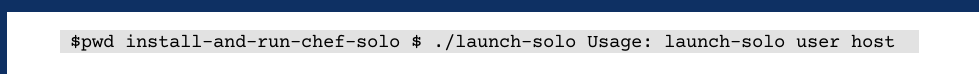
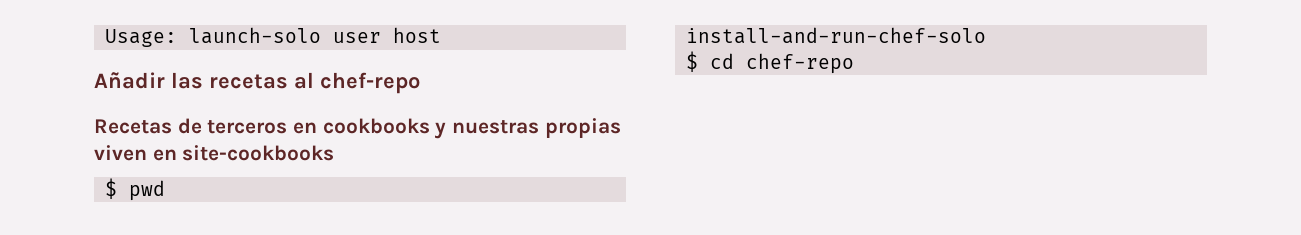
- $pwd install-and-run-chef-solo $ ./launch-solo Usage: launch-solo user host
+ Usage: launch-solo user host
+ Añadir las recetas al chef-repo
+ Recetas de terceros en cookbooks y nuestras propias viven en site-cookbooks
+ $ pwd
+ install-and-run-chef-solo
+ $ cd chef-repo

